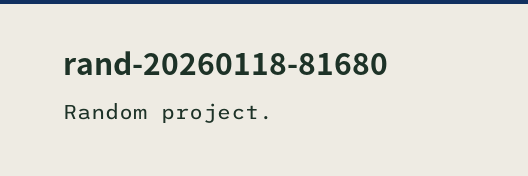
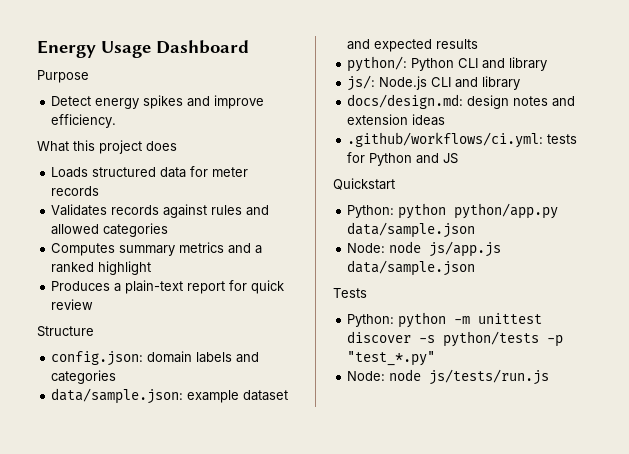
- rand-20260118-81680
- Random project.
+ Energy Usage Dashboard
+ Purpose
+ Detect energy spikes and improve efficiency.
+ What this project does
+ Loads structured data for meter records
+ Validates records against rules and allowed categories
+ Computes summary metrics and a ranked highlight
+ Produces a plain-text report for quick review
+ Structure
+ config.json: domain labels and categories
+ data/sample.json: example dataset and expected results
+ python/: Python CLI and library
+ js/: Node.js CLI and library
+ docs/design.md: design notes and extension ideas
+ .github/workflows/ci.yml: tests for Python and JS
+ Quickstart
+ Python: python python/app.py data/sample.json
+ Node: node js/app.js data/sample.json
+ Tests
+ Python: python -m unittest discover -s python/tests -p "test_*.py"
+ Node: node js/tests/run.js

